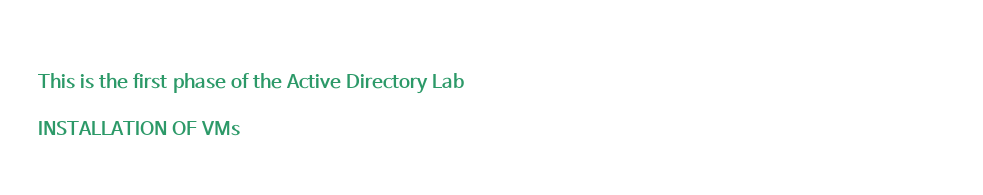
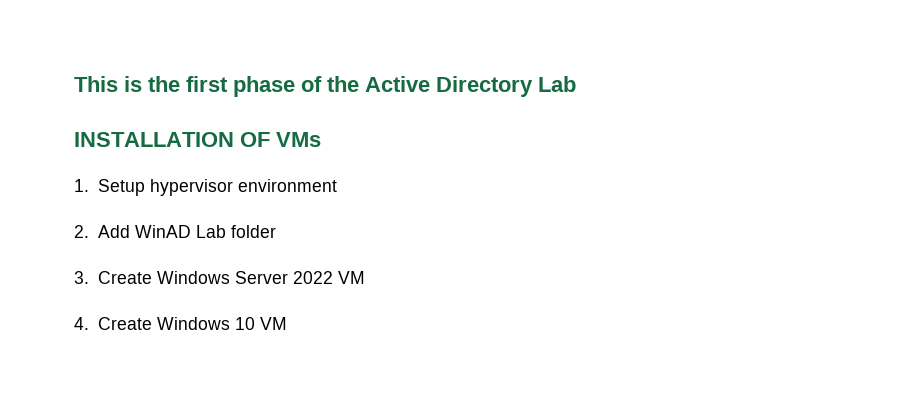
+ 1. Setup hypervisor environment
+ 2. Add WinAD Lab folder
+ 3. Create Windows Server 2022 VM
+ 4. Create Windows 10 VM

